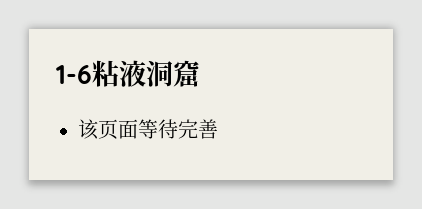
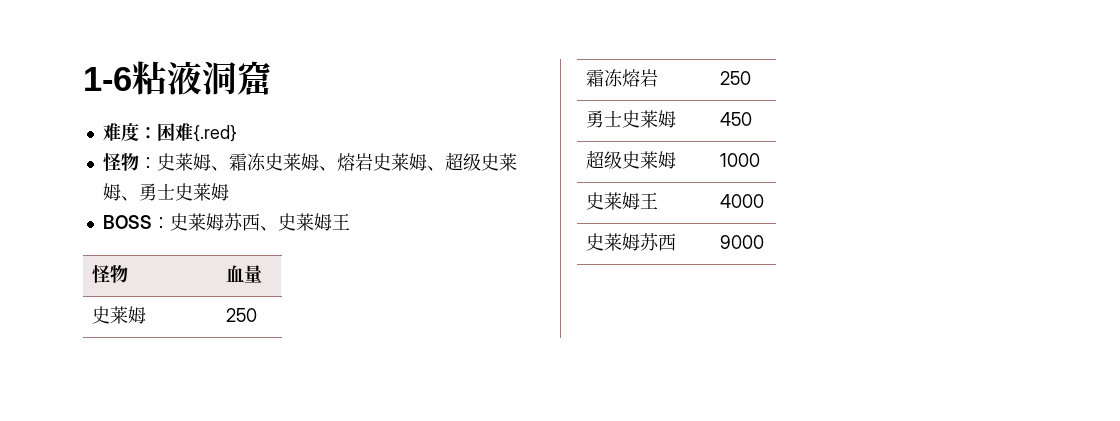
- 该页面等待完善
+ 难度：困难{.red}
+ 怪物：史莱姆、霜冻史莱姆、熔岩史莱姆、超级史莱姆、勇士史莱姆
+ BOSS：史莱姆苏西、史莱姆王
+ 怪物 | 血量
+ 史莱姆 | 250
+ 霜冻熔岩 | 250
+ 勇士史莱姆 | 450
+ 超级史莱姆 | 1000
+ 史莱姆王 | 4000
+ 史莱姆苏西 | 9000

